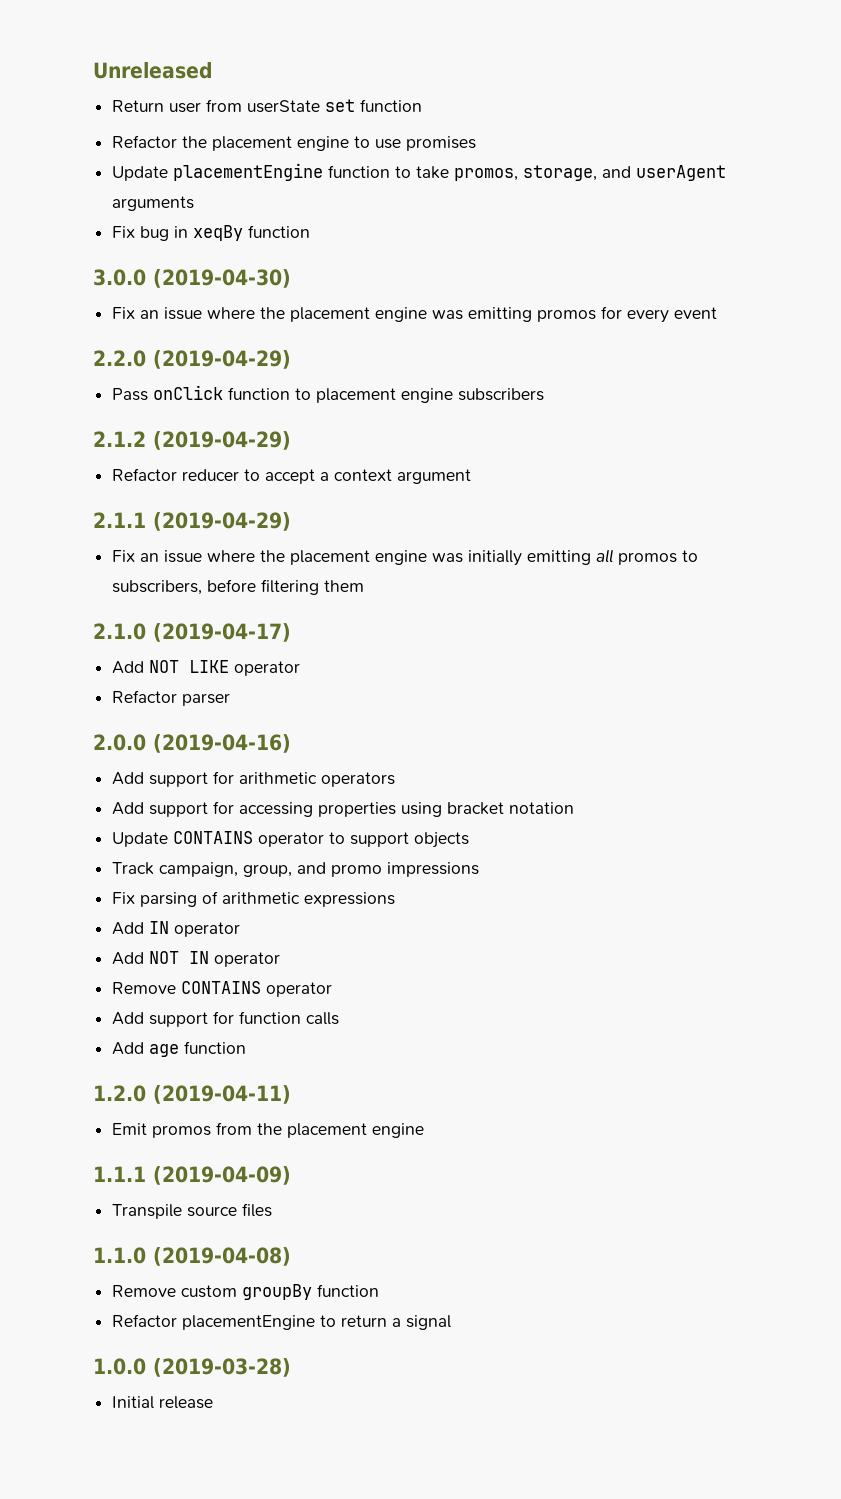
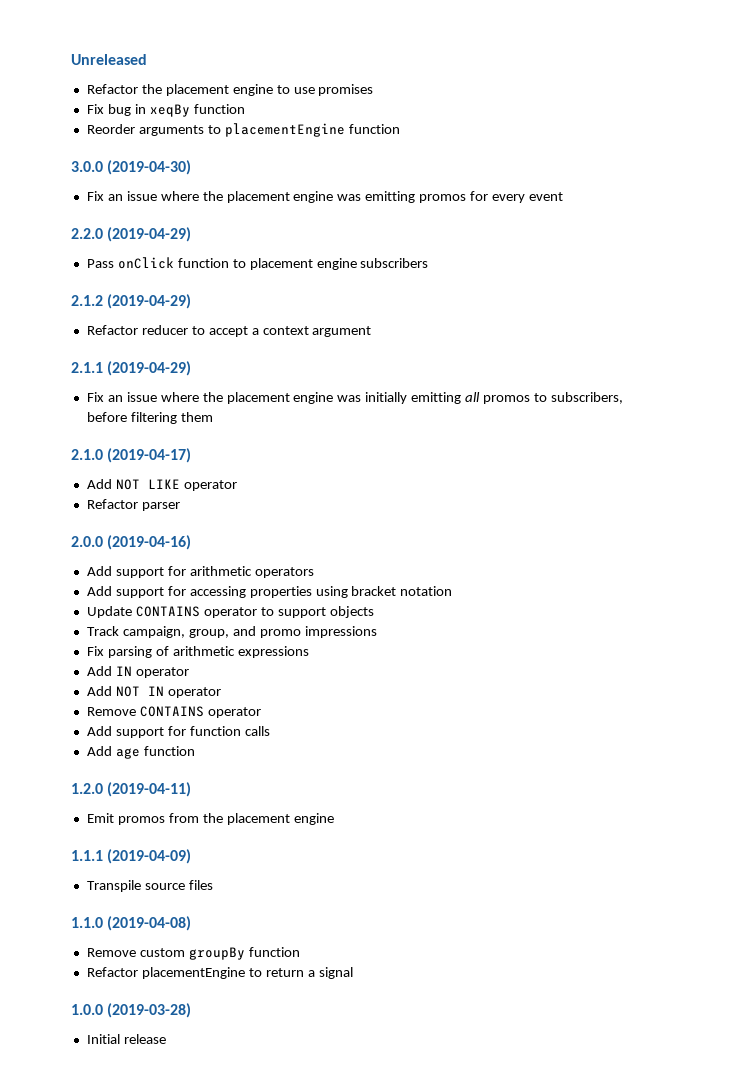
- Return user from userState set function
- Update placementEngine function to take promos, storage, and userAgent arguments
+ Reorder arguments to placementEngine function

